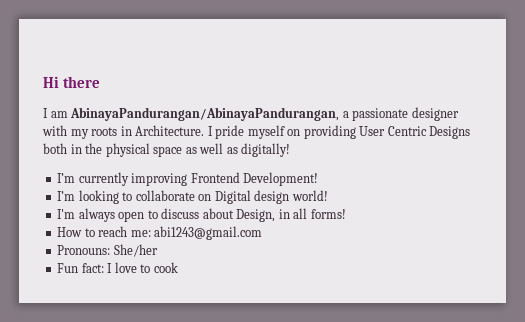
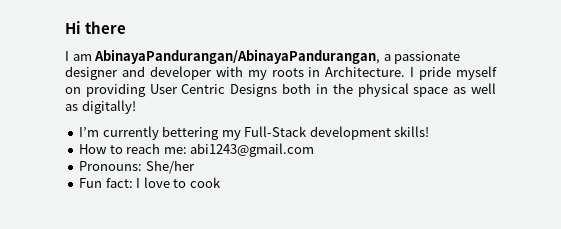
- I am AbinayaPandurangan/AbinayaPandurangan, a passionate designer with my roots in Architecture.
+ I am AbinayaPandurangan/AbinayaPandurangan, a passionate designer and developer with my roots in Architecture.
- I’m currently improving Frontend Development!
- I’m looking to collaborate on Digital design world!
- I'm always open to discuss about Design, in all forms!
+ I’m currently bettering my Full-Stack development skills!

